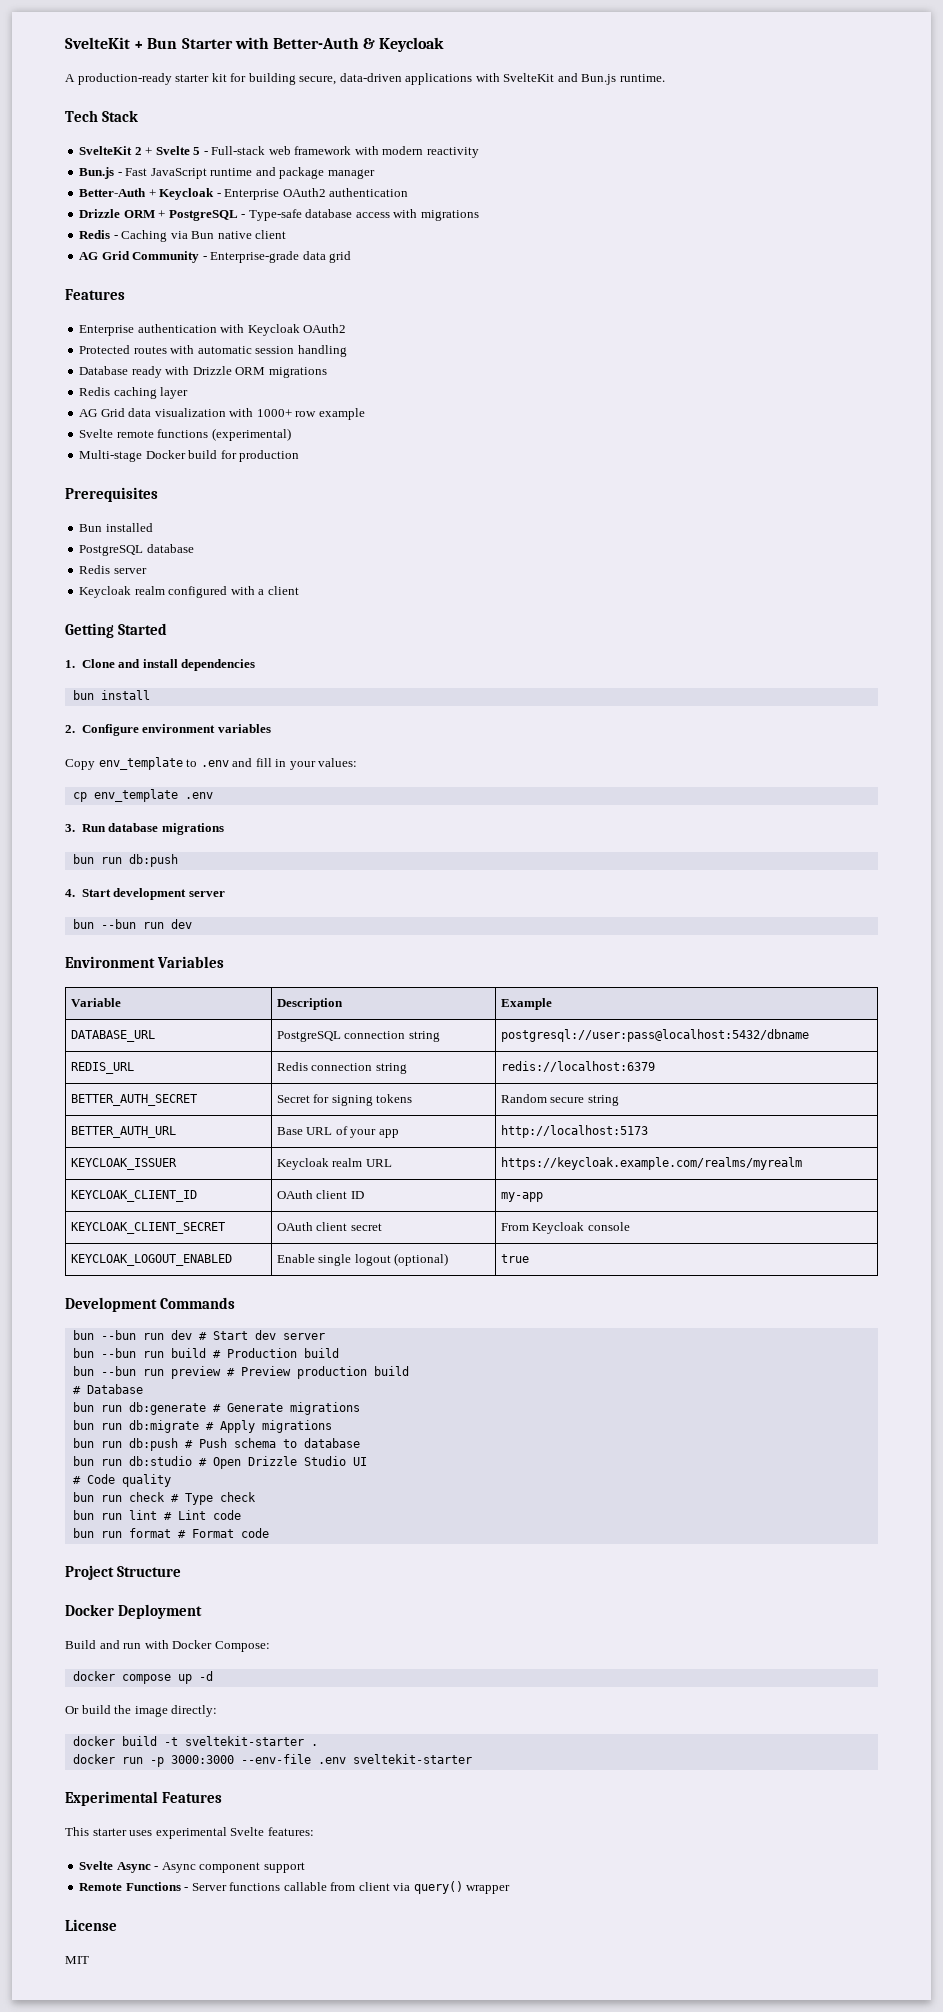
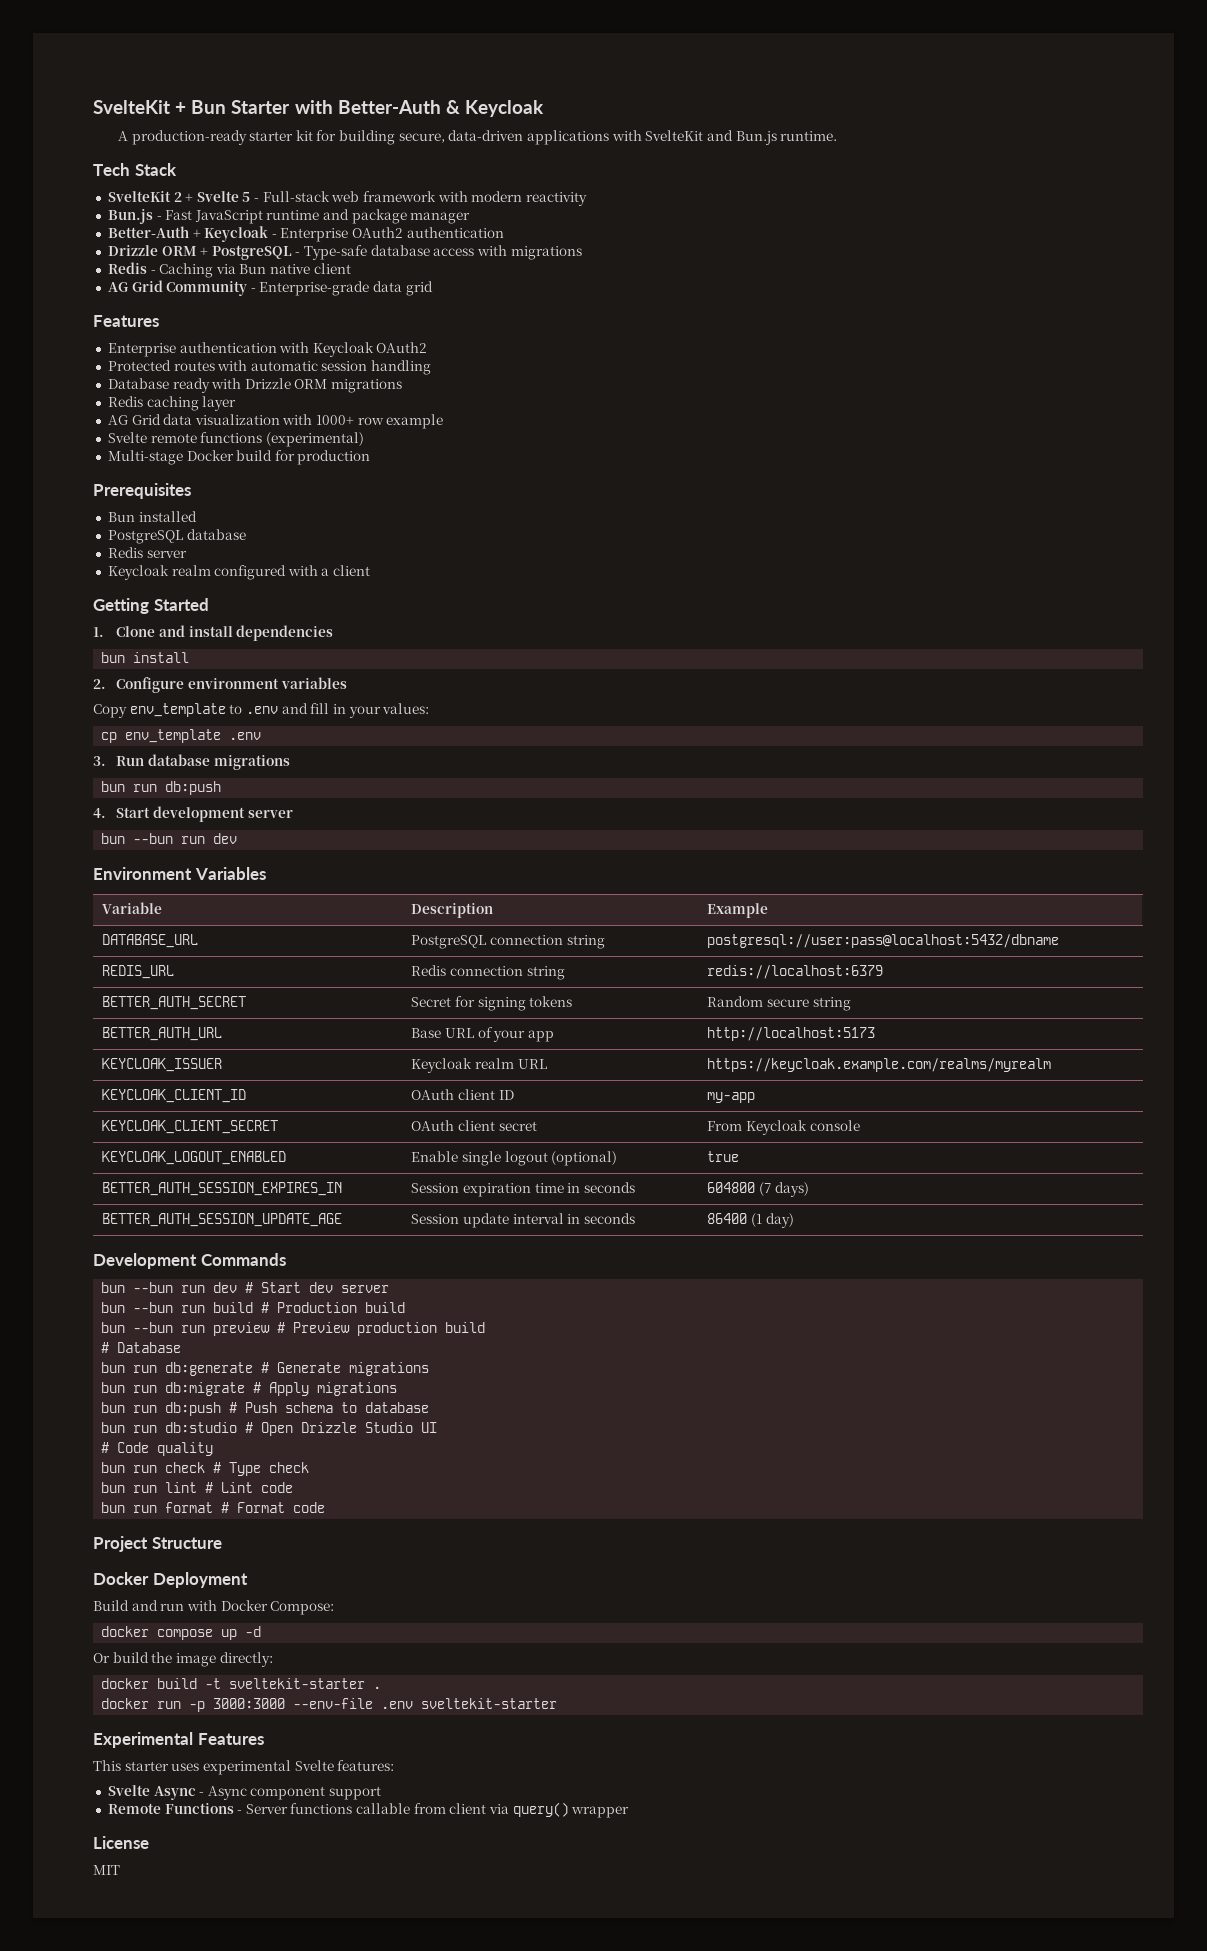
+ BETTER_AUTH_SESSION_EXPIRES_IN | Session expiration time in seconds | 604800 (7 days)
+ BETTER_AUTH_SESSION_UPDATE_AGE | Session update interval in seconds | 86400 (1 day)

